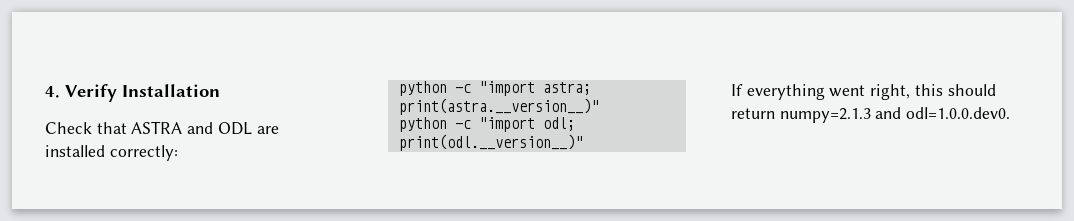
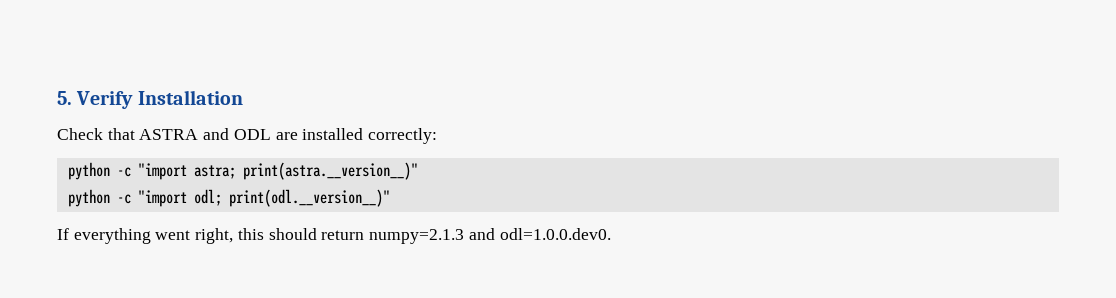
- 4. Verify Installation
+ 5. Verify Installation

